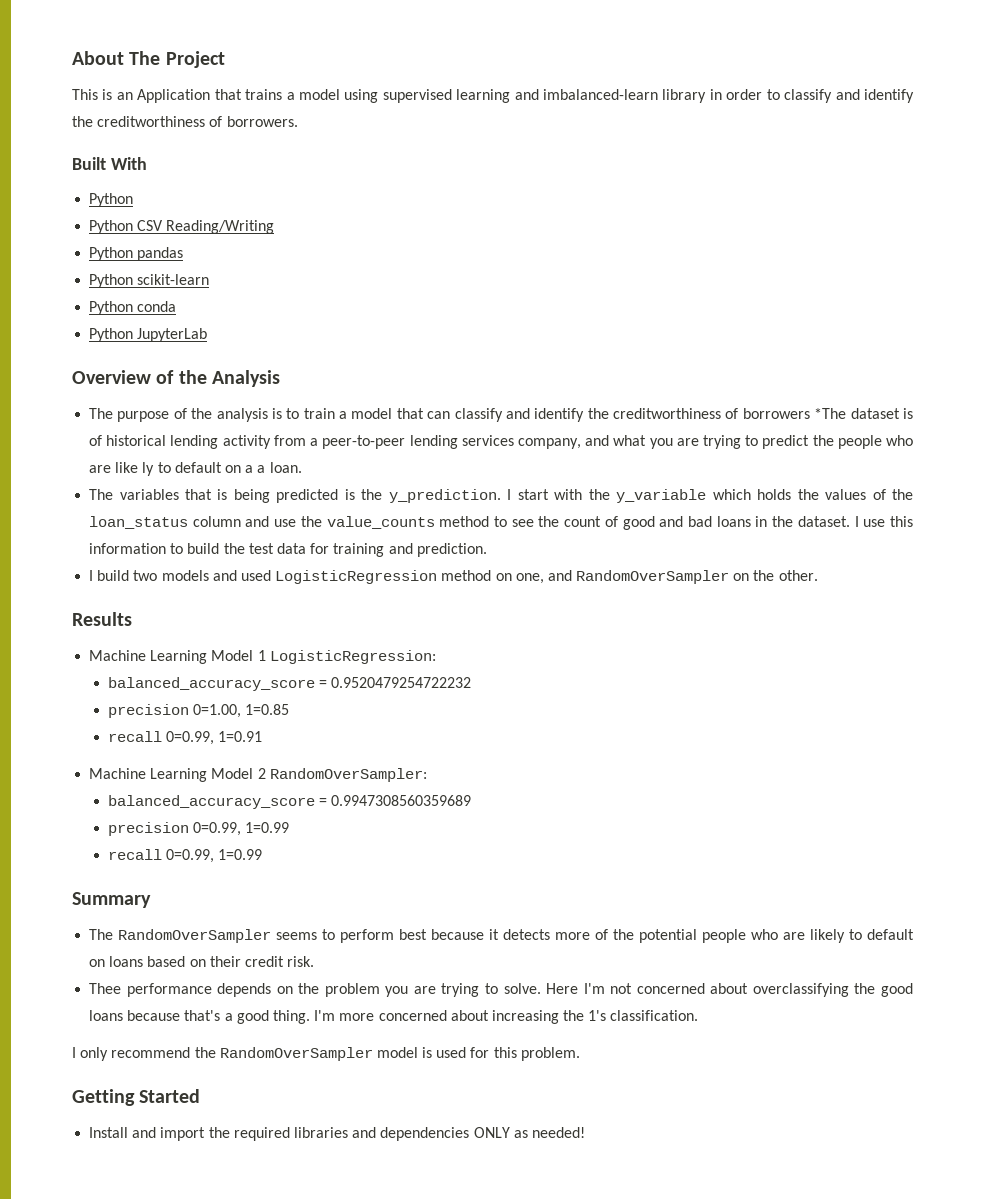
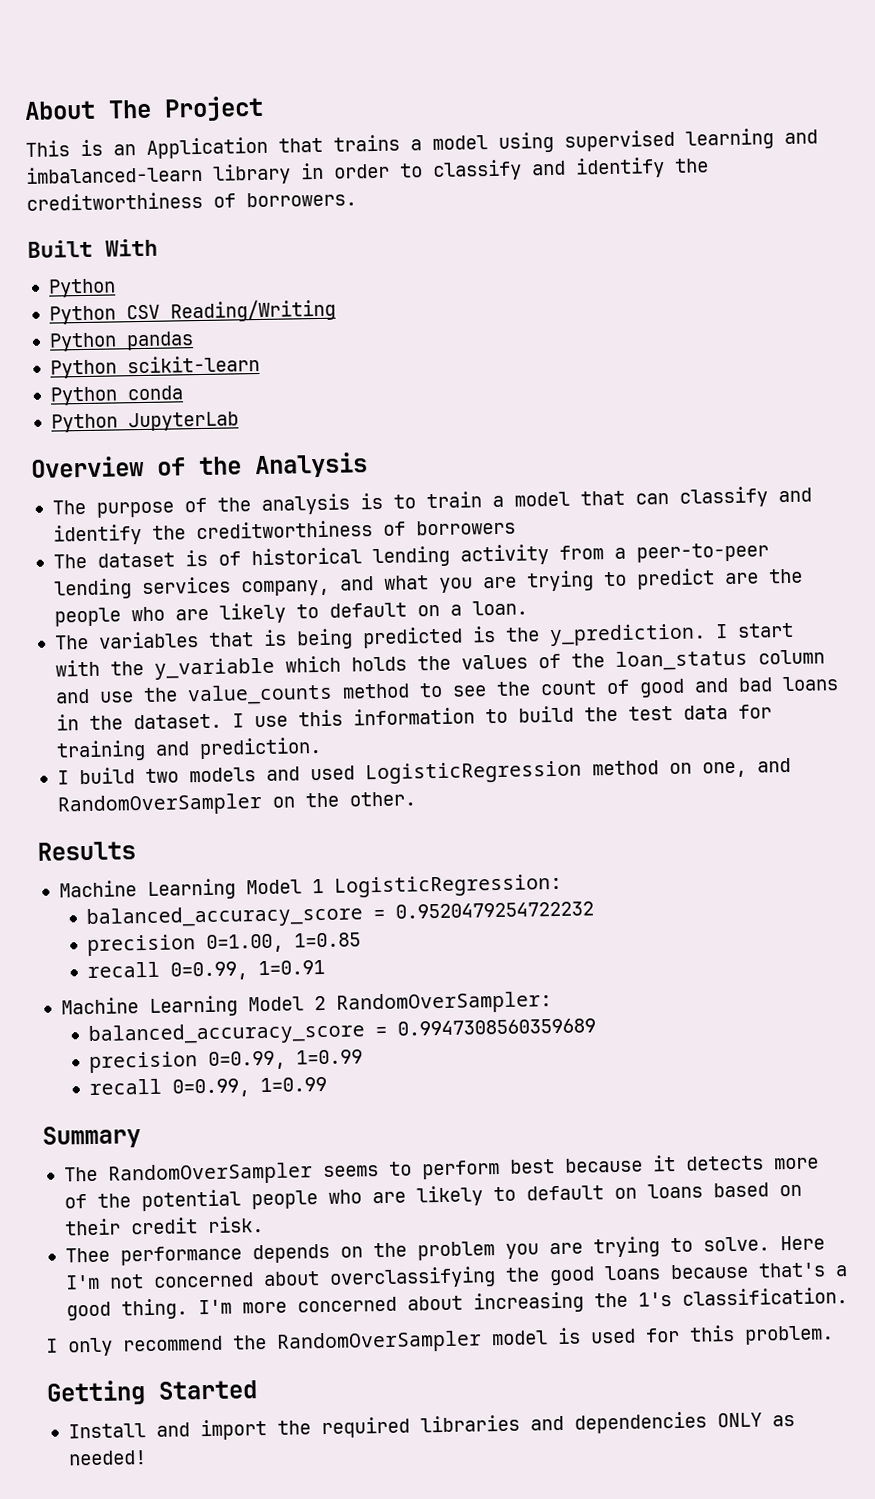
- The purpose of the analysis is to train a model that can classify and identify the creditworthiness of borrowers *The dataset is of historical lending activity from a peer-to-peer lending services company, and what you are trying to predict the people who are like ly to default on a a loan.
+ The purpose of the analysis is to train a model that can classify and identify the creditworthiness of borrowers
+ The dataset is of historical lending activity from a peer-to-peer lending services company, and what you are trying to predict are the people who are likely to default on a loan.

